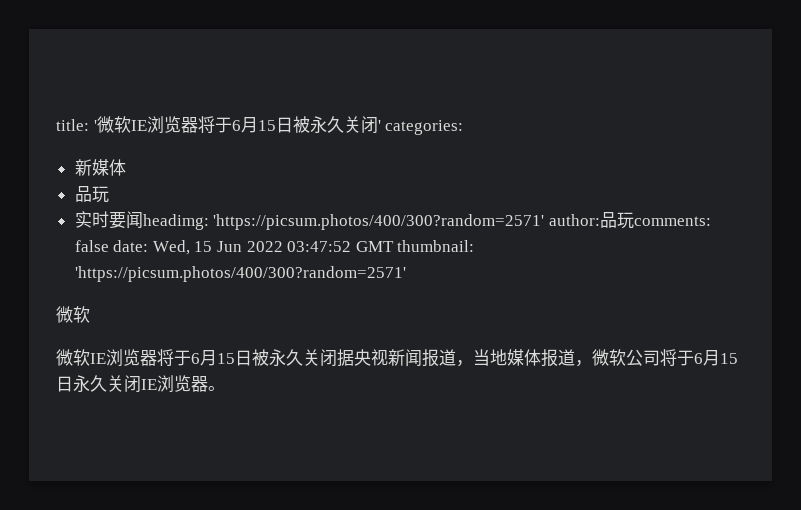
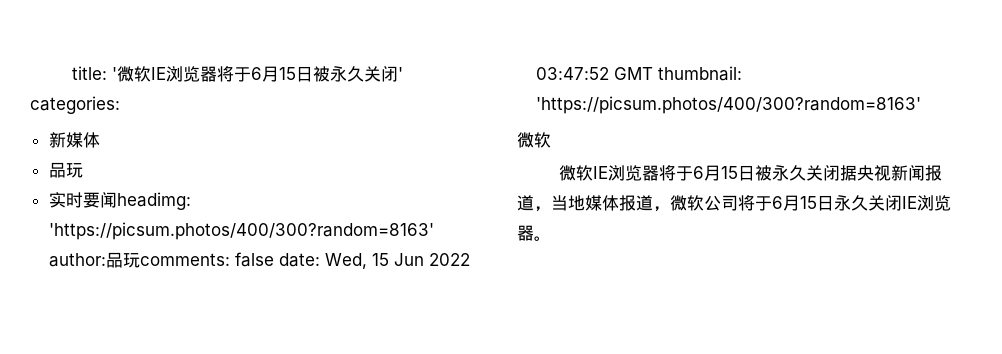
- 实时要闻headimg: 'https://picsum.photos/400/300?random=2571' author:品玩comments: false date: Wed, 15 Jun 2022 03:47:52 GMT thumbnail: 'https://picsum.photos/400/300?random=2571'
+ 实时要闻headimg: 'https://picsum.photos/400/300?random=8163' author:品玩comments: false date: Wed, 15 Jun 2022 03:47:52 GMT thumbnail: 'https://picsum.photos/400/300?random=8163'

